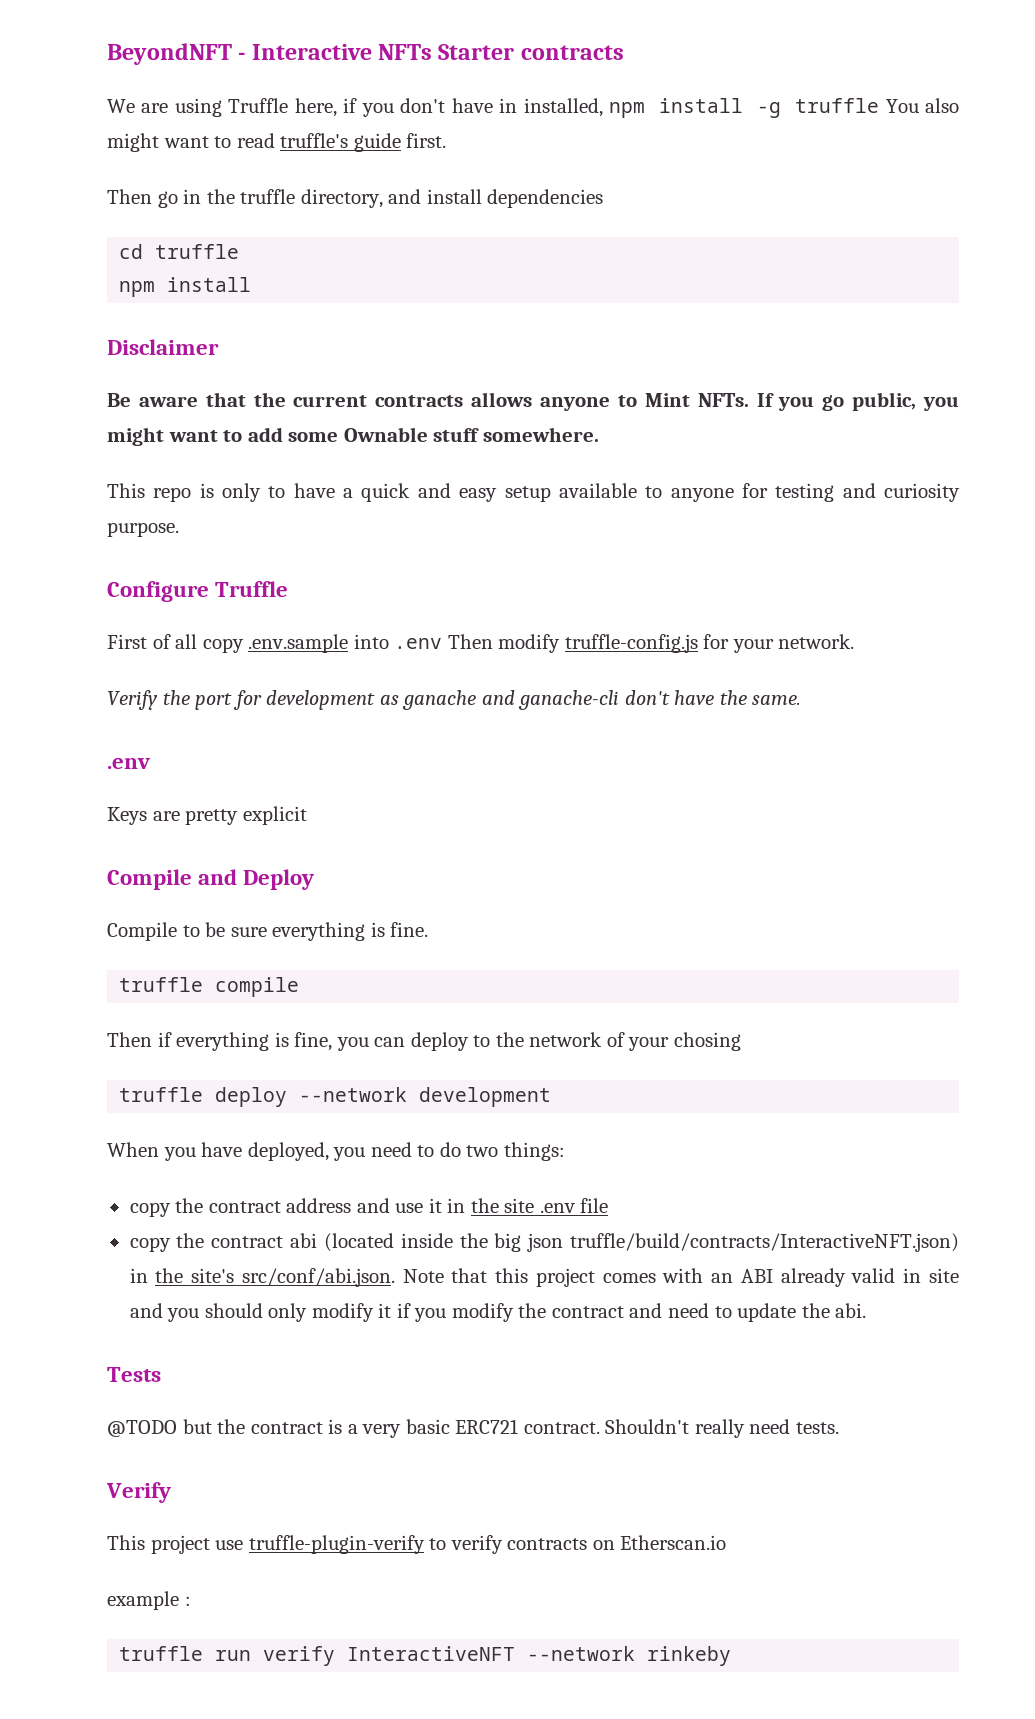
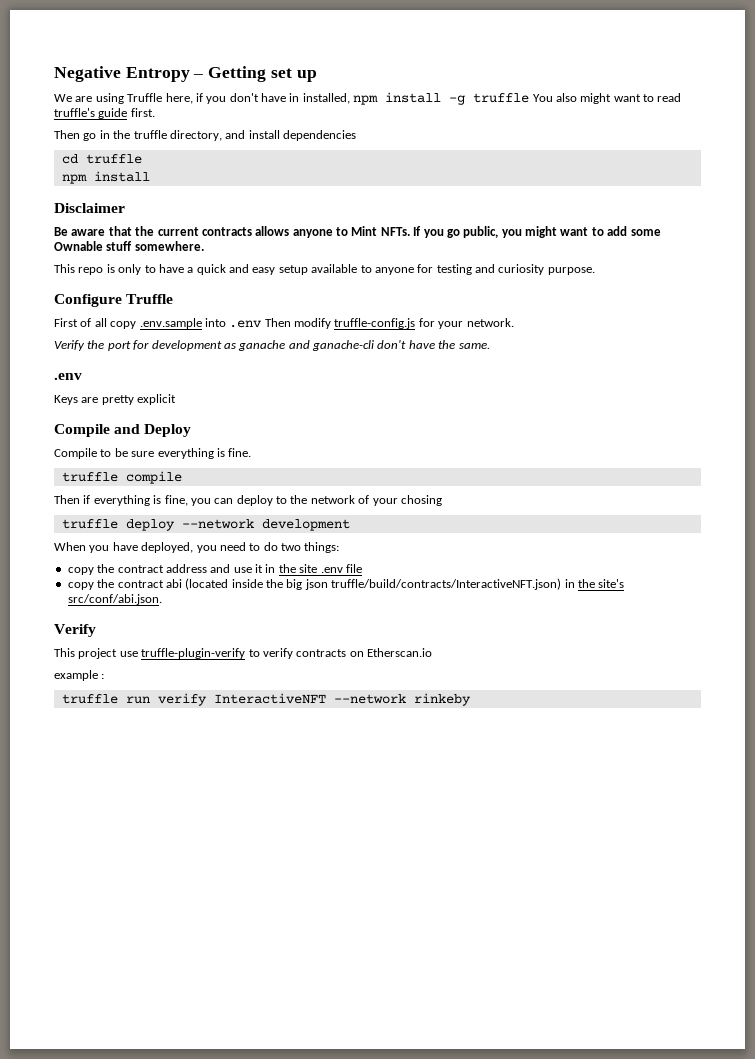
- BeyondNFT - Interactive NFTs Starter contracts
+ Negative Entropy – Getting set up
- copy the contract abi (located inside the big json truffle/build/contracts/InteractiveNFT.json) in the site's src/conf/abi.json. Note that this project comes with an ABI already valid in site and you should only modify it if you modify the contract and need to update the abi.
- Tests
- @TODO but the contract is a very basic ERC721 contract. Shouldn't really need tests.
+ copy the contract abi (located inside the big json truffle/build/contracts/InteractiveNFT.json) in the site's src/conf/abi.json.

